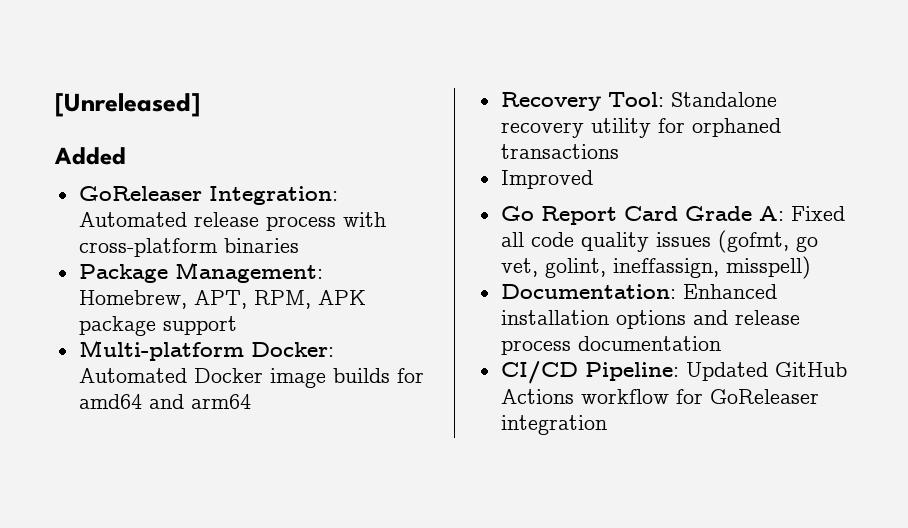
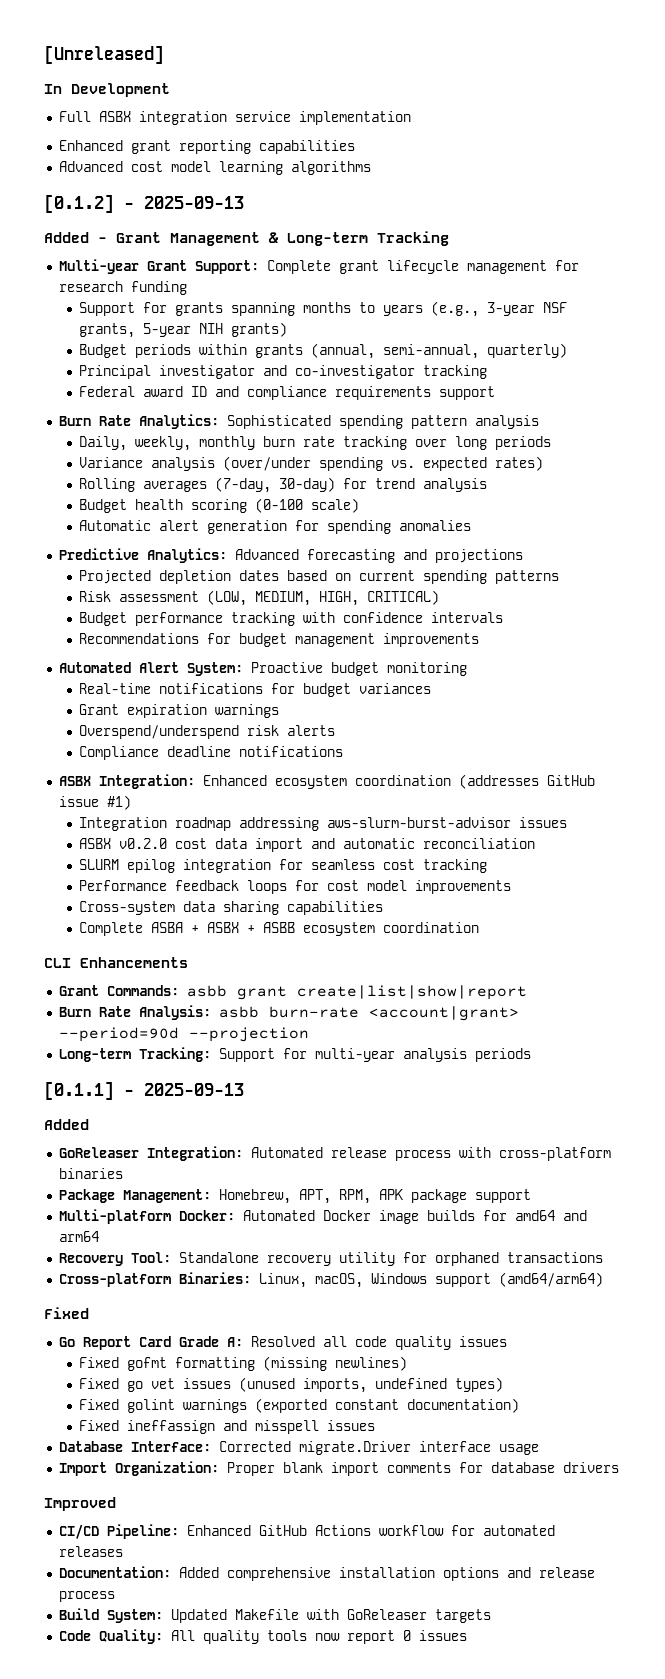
+ In Development
+ Full ASBX integration service implementation
+ Enhanced grant reporting capabilities
+ Advanced cost model learning algorithms
+ [0.1.2] - 2025-09-13
+ Added - Grant Management & Long-term Tracking
+ Multi-year Grant Support: Complete grant lifecycle management for research funding
+ Support for grants spanning months to years (e.g., 3-year NSF grants, 5-year NIH grants)
+ Budget periods within grants (annual, semi-annual, quarterly)
+ Principal investigator and co-investigator tracking
+ Federal award ID and compliance requirements support
+ Burn Rate Analytics: Sophisticated spending pattern analysis
+ Daily, weekly, monthly burn rate tracking over long periods
+ Variance analysis (over/under spending vs. expected rates)
+ Rolling averages (7-day, 30-day) for trend analysis
+ Budget health scoring (0-100 scale)
+ Automatic alert generation for spending anomalies
+ Predictive Analytics: Advanced forecasting and projections
+ Projected depletion dates based on current spending patterns
+ Risk assessment (LOW, MEDIUM, HIGH, CRITICAL)
+ Budget performance tracking with confidence intervals
+ Recommendations for budget management improvements
+ Automated Alert System: Proactive budget monitoring
+ Real-time notifications for budget variances
+ Grant expiration warnings
+ Overspend/underspend risk alerts
+ Compliance deadline notifications
+ ASBX Integration: Enhanced ecosystem coordination (addresses GitHub issue #1)
+ Integration roadmap addressing aws-slurm-burst-advisor issues
+ ASBX v0.2.0 cost data import and automatic reconciliation
+ SLURM epilog integration for seamless cost tracking
+ Performance feedback loops for cost model improvements
+ Cross-system data sharing capabilities
+ Complete ASBA + ASBX + ASBB ecosystem coordination
+ CLI Enhancements
+ Grant Commands: asbb grant create|list|show|report
+ Burn Rate Analysis: asbb burn-rate <account|grant> --period=90d --projection
+ Long-term Tracking: Support for multi-year analysis periods
+ [0.1.1] - 2025-09-13
- Improved
+ Cross-platform Binaries: Linux, macOS, Windows support (amd64/arm64)
+ Fixed
- Go Report Card Grade A: Fixed all code quality issues (gofmt, go vet, golint, ineffassign, misspell)
+ Go Report Card Grade A: Resolved all code quality issues
+ Fixed gofmt formatting (missing newlines)
+ Fixed go vet issues (unused imports, undefined types)
+ Fixed golint warnings (exported constant documentation)
+ Fixed ineffassign and misspell issues
+ Database Interface: Corrected migrate.Driver interface usage
+ Import Organization: Proper blank import comments for database drivers
+ Improved
+ CI/CD Pipeline: Enhanced GitHub Actions workflow for automated releases
- Documentation: Enhanced installation options and release process documentation
- CI/CD Pipeline: Updated GitHub Actions workflow for GoReleaser integration
+ Documentation: Added comprehensive installation options and release process
+ Build System: Updated Makefile with GoReleaser targets
+ Code Quality: All quality tools now report 0 issues

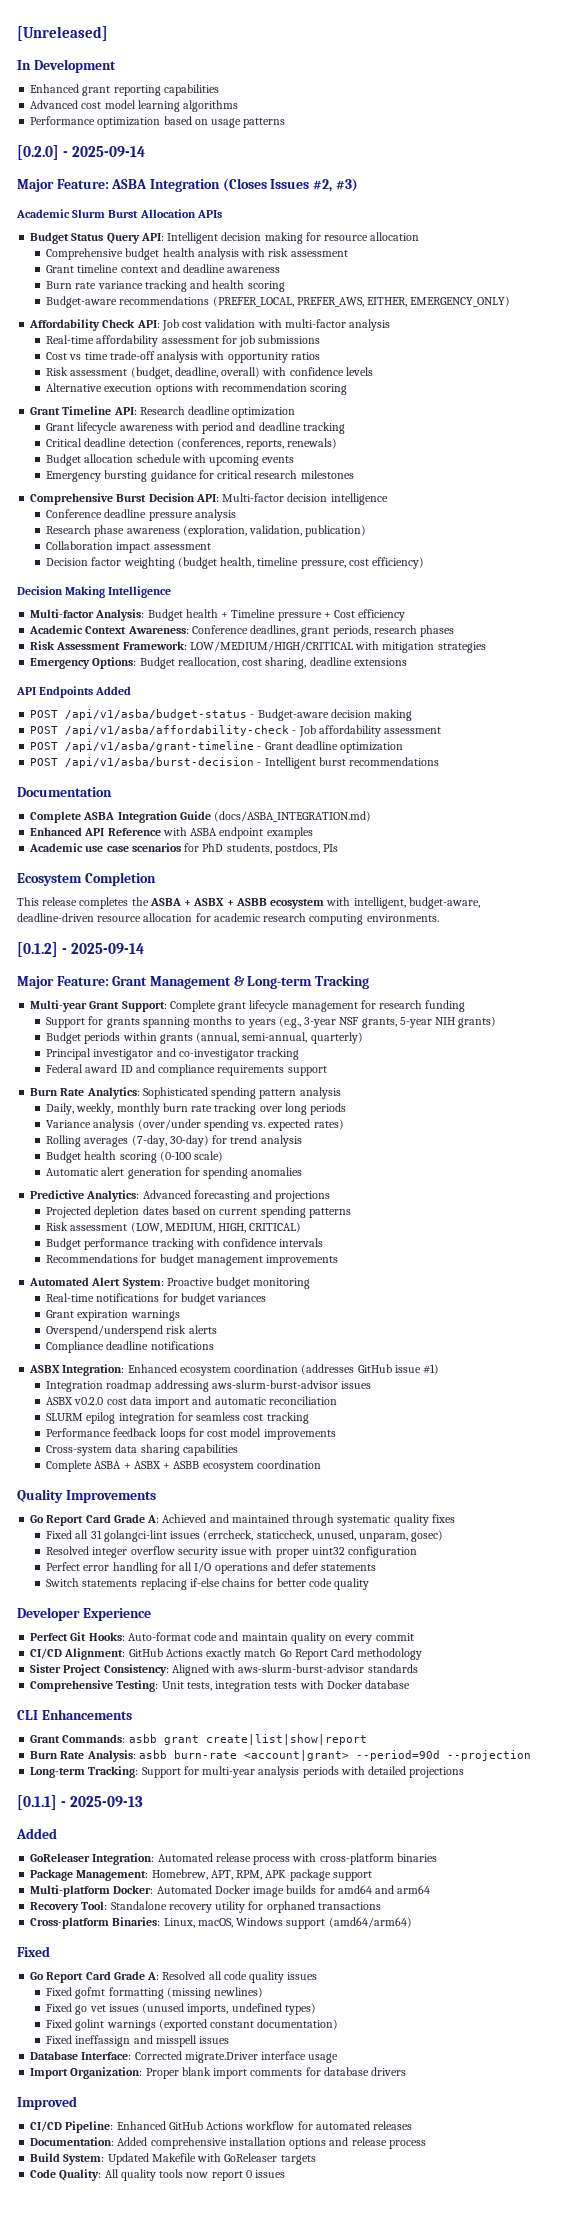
- Full ASBX integration service implementation
+ Performance optimization based on usage patterns
+ [0.2.0] - 2025-09-14
+ Major Feature: ASBA Integration (Closes Issues #2, #3)
+ Academic Slurm Burst Allocation APIs
+ Budget Status Query API: Intelligent decision making for resource allocation
+ Comprehensive budget health analysis with risk assessment
+ Grant timeline context and deadline awareness
+ Burn rate variance tracking and health scoring
+ Budget-aware recommendations (PREFER_LOCAL, PREFER_AWS, EITHER, EMERGENCY_ONLY)
+ Affordability Check API: Job cost validation with multi-factor analysis
+ Real-time affordability assessment for job submissions
+ Cost vs time trade-off analysis with opportunity ratios
+ Risk assessment (budget, deadline, overall) with confidence levels
+ Alternative execution options with recommendation scoring
+ Grant Timeline API: Research deadline optimization
+ Grant lifecycle awareness with period and deadline tracking
+ Critical deadline detection (conferences, reports, renewals)
+ Budget allocation schedule with upcoming events
+ Emergency bursting guidance for critical research milestones
+ Comprehensive Burst Decision API: Multi-factor decision intelligence
+ Conference deadline pressure analysis
+ Research phase awareness (exploration, validation, publication)
+ Collaboration impact assessment
+ Decision factor weighting (budget health, timeline pressure, cost efficiency)
+ Decision Making Intelligence
+ Multi-factor Analysis: Budget health + Timeline pressure + Cost efficiency
+ Academic Context Awareness: Conference deadlines, grant periods, research phases
+ Risk Assessment Framework: LOW/MEDIUM/HIGH/CRITICAL with mitigation strategies
+ Emergency Options: Budget reallocation, cost sharing, deadline extensions
+ API Endpoints Added
+ POST /api/v1/asba/budget-status - Budget-aware decision making
+ POST /api/v1/asba/affordability-check - Job affordability assessment
+ POST /api/v1/asba/grant-timeline - Grant deadline optimization
+ POST /api/v1/asba/burst-decision - Intelligent burst recommendations
+ Documentation
+ Complete ASBA Integration Guide (docs/ASBA_INTEGRATION.md)
+ Enhanced API Reference with ASBA endpoint examples
+ Academic use case scenarios for PhD students, postdocs, PIs
+ Ecosystem Completion
+ This release completes the ASBA + ASBX + ASBB ecosystem with intelligent, budget-aware, deadline-driven resource allocation for academic research computing environments.
- [0.1.2] - 2025-09-13
- Added - Grant Management & Long-term Tracking
+ [0.1.2] - 2025-09-14
+ Major Feature: Grant Management & Long-term Tracking
+ Quality Improvements
+ Go Report Card Grade A: Achieved and maintained through systematic quality fixes
+ Fixed all 31 golangci-lint issues (errcheck, staticcheck, unused, unparam, gosec)
+ Resolved integer overflow security issue with proper uint32 configuration
+ Perfect error handling for all I/O operations and defer statements
+ Switch statements replacing if-else chains for better code quality
+ Developer Experience
+ Perfect Git Hooks: Auto-format code and maintain quality on every commit
+ CI/CD Alignment: GitHub Actions exactly match Go Report Card methodology
+ Sister Project Consistency: Aligned with aws-slurm-burst-advisor standards
+ Comprehensive Testing: Unit tests, integration tests with Docker database
- Long-term Tracking: Support for multi-year analysis periods
+ Long-term Tracking: Support for multi-year analysis periods with detailed projections

